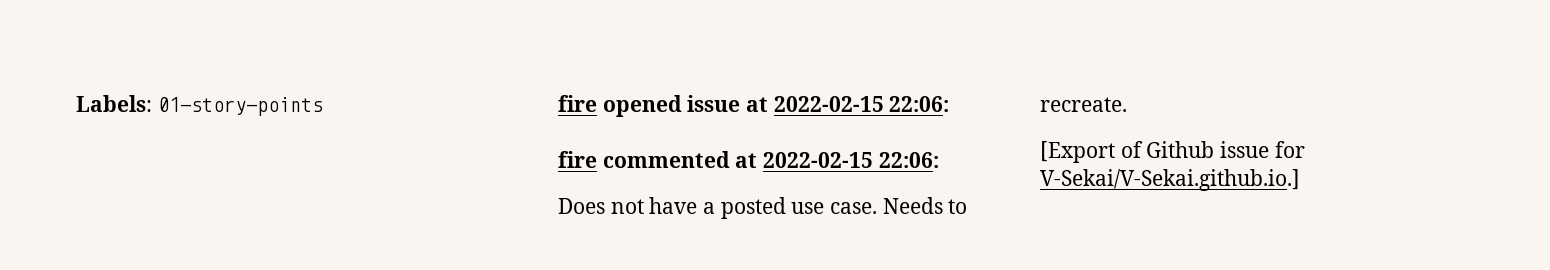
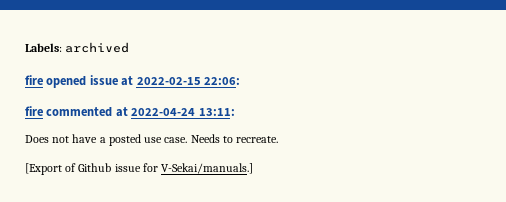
- Labels: 01-story-points
+ Labels: archived
- fire commented at 2022-02-15 22:06:
+ fire commented at 2022-04-24 13:11:
- [Export of Github issue for V-Sekai/V-Sekai.github.io.]
+ [Export of Github issue for V-Sekai/manuals.]

